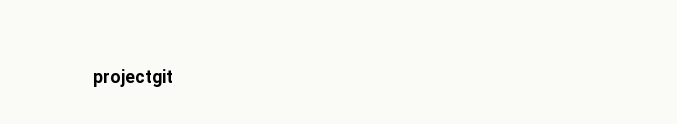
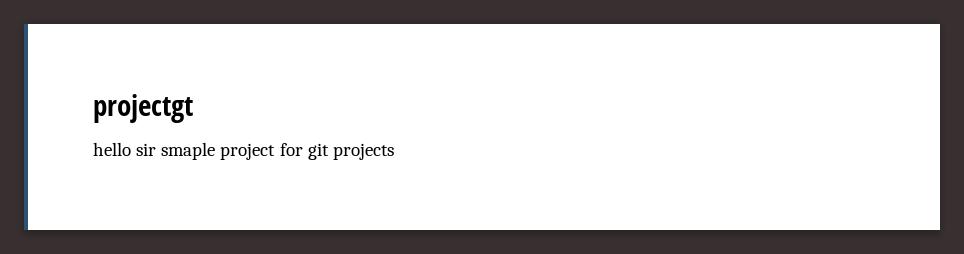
- projectgit
+ projectgt
+ hello sir smaple project for git projects

